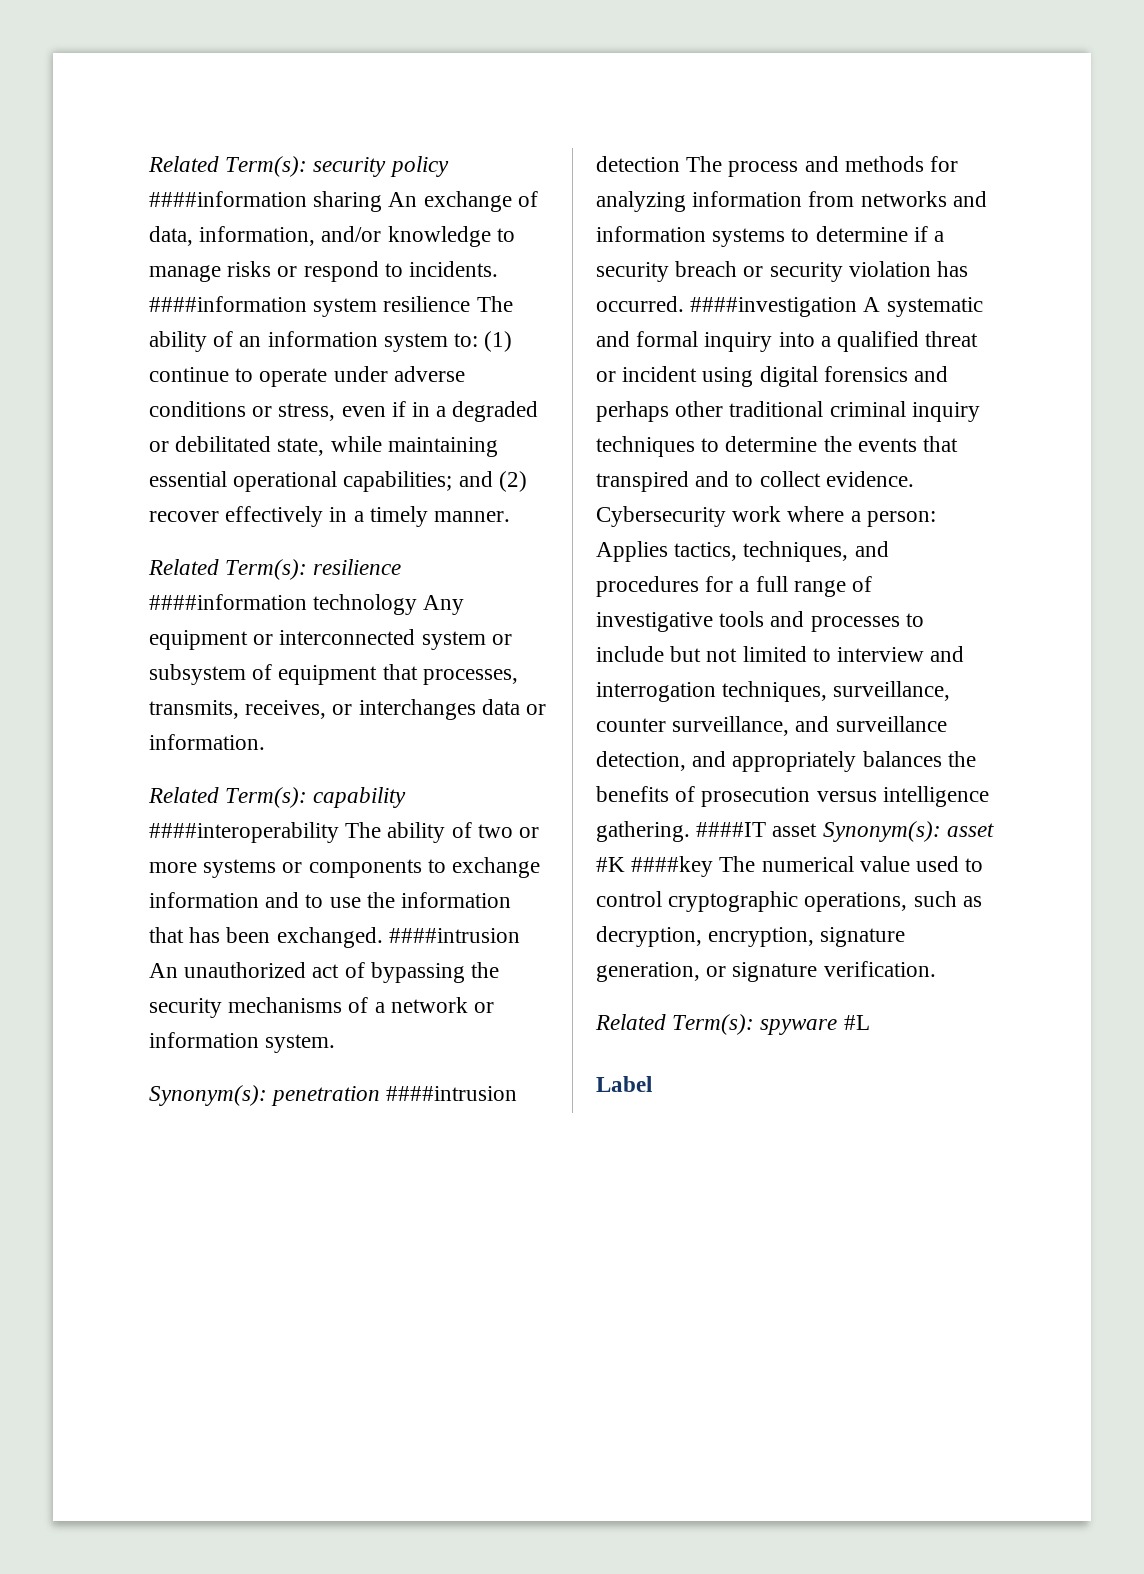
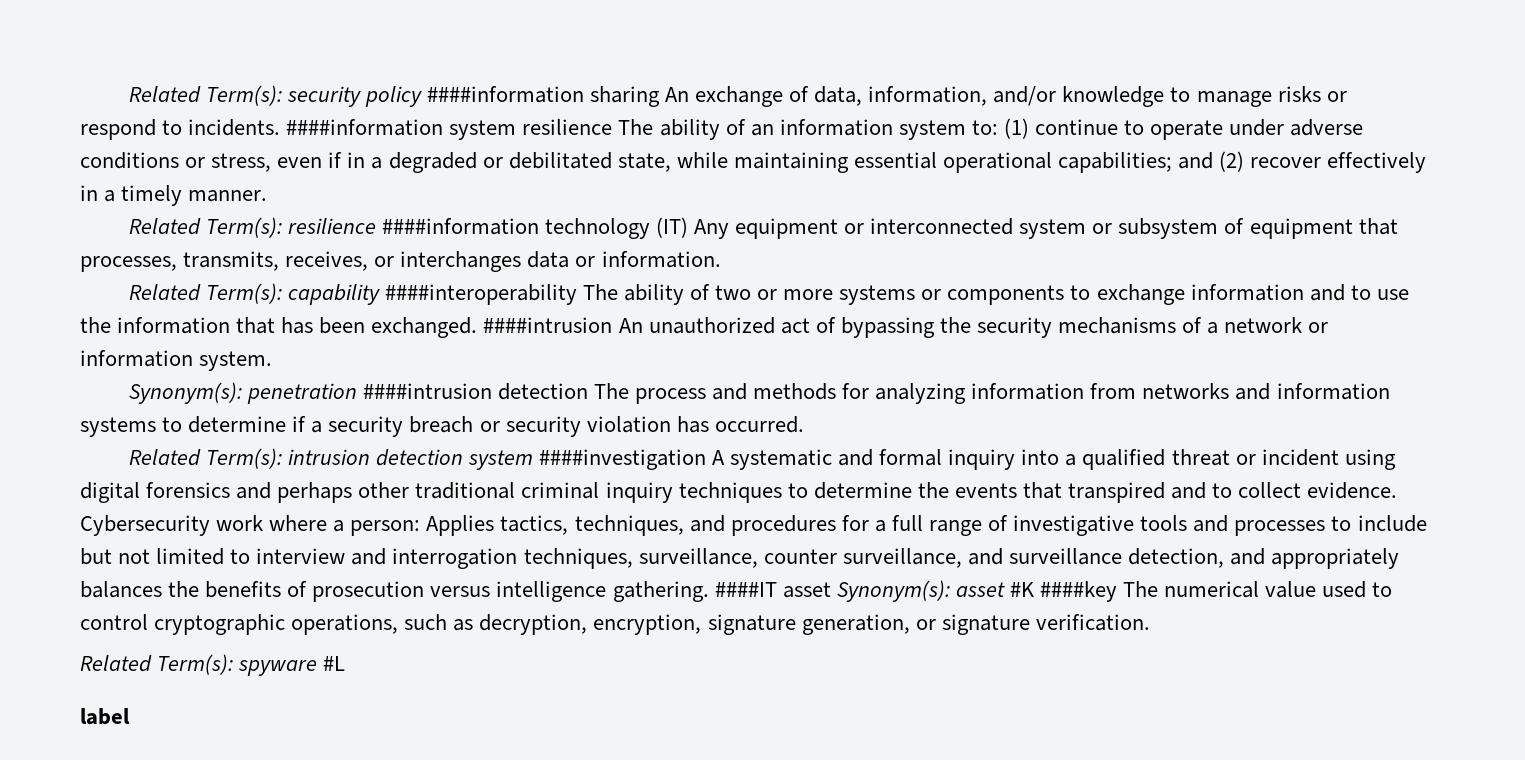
- Related Term(s): resilience ####information technology Any equipment or interconnected system or subsystem of equipment that processes, transmits, receives, or interchanges data or information.
+ Related Term(s): resilience ####information technology (IT) Any equipment or interconnected system or subsystem of equipment that processes, transmits, receives, or interchanges data or information.
- Synonym(s): penetration ####intrusion detection The process and methods for analyzing information from networks and information systems to determine if a security breach or security violation has occurred. ####investigation A systematic and formal inquiry into a qualified threat or incident using digital forensics and perhaps other traditional criminal inquiry techniques to determine the events that transpired and to collect evidence.
+ Synonym(s): penetration ####intrusion detection The process and methods for analyzing information from networks and information systems to determine if a security breach or security violation has occurred.
+ Related Term(s): intrusion detection system ####investigation A systematic and formal inquiry into a qualified threat or incident using digital forensics and perhaps other traditional criminal inquiry techniques to determine the events that transpired and to collect evidence.
- Label
+ label

